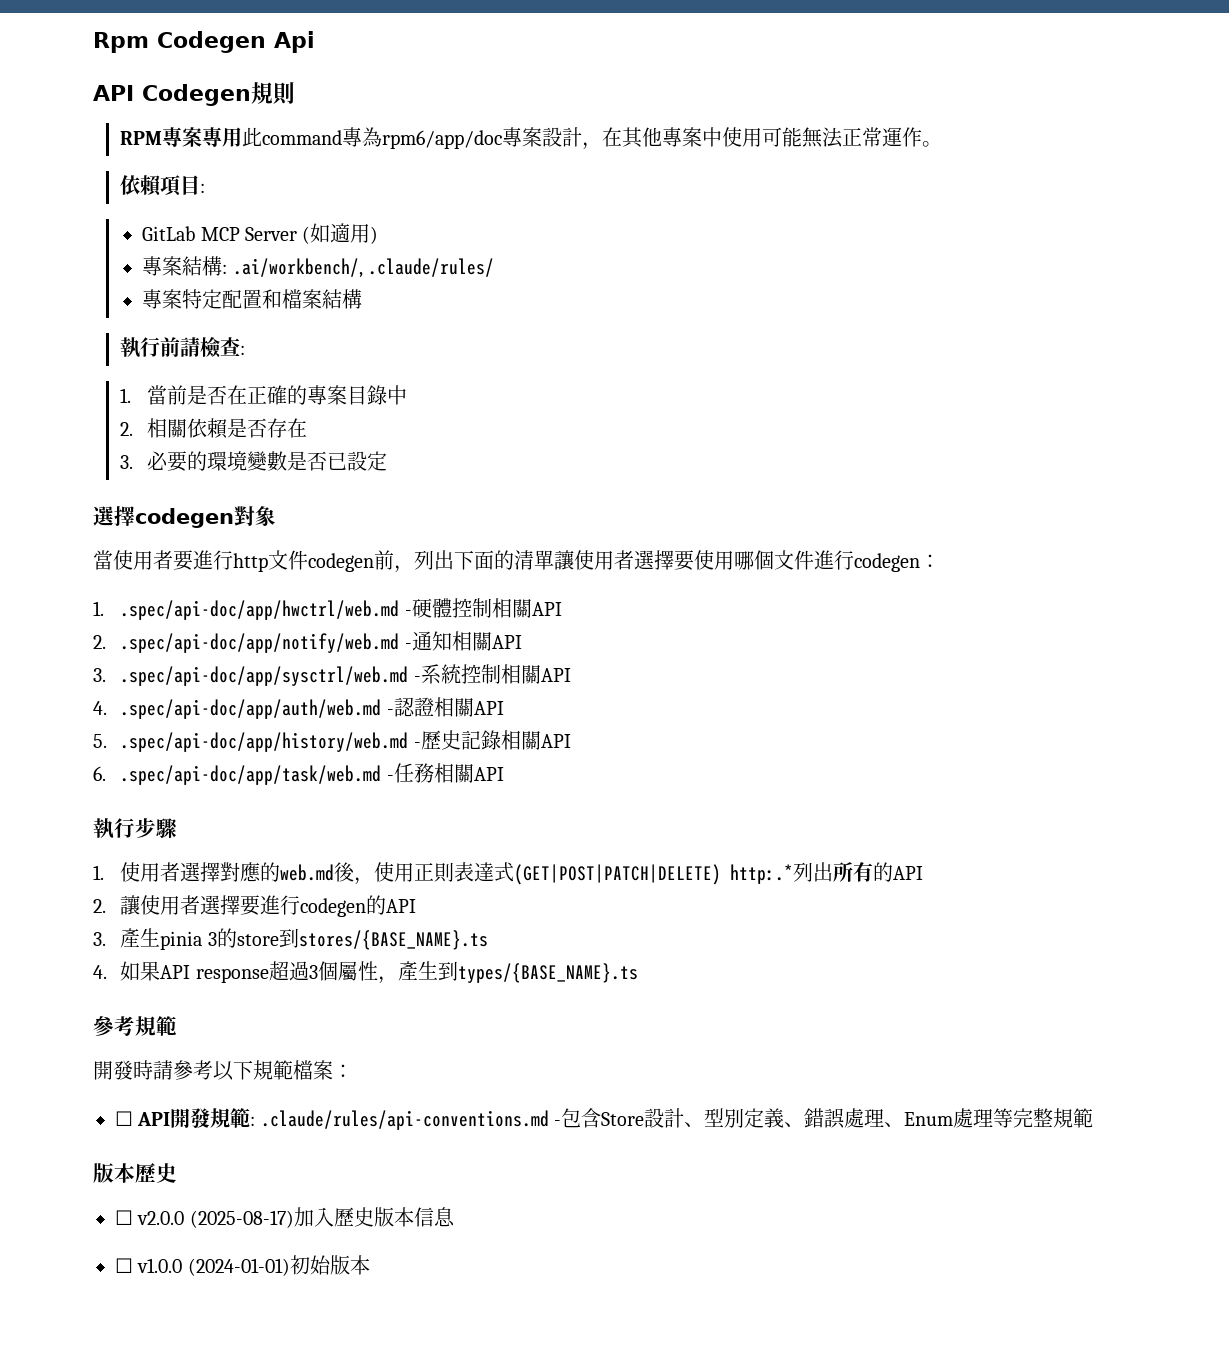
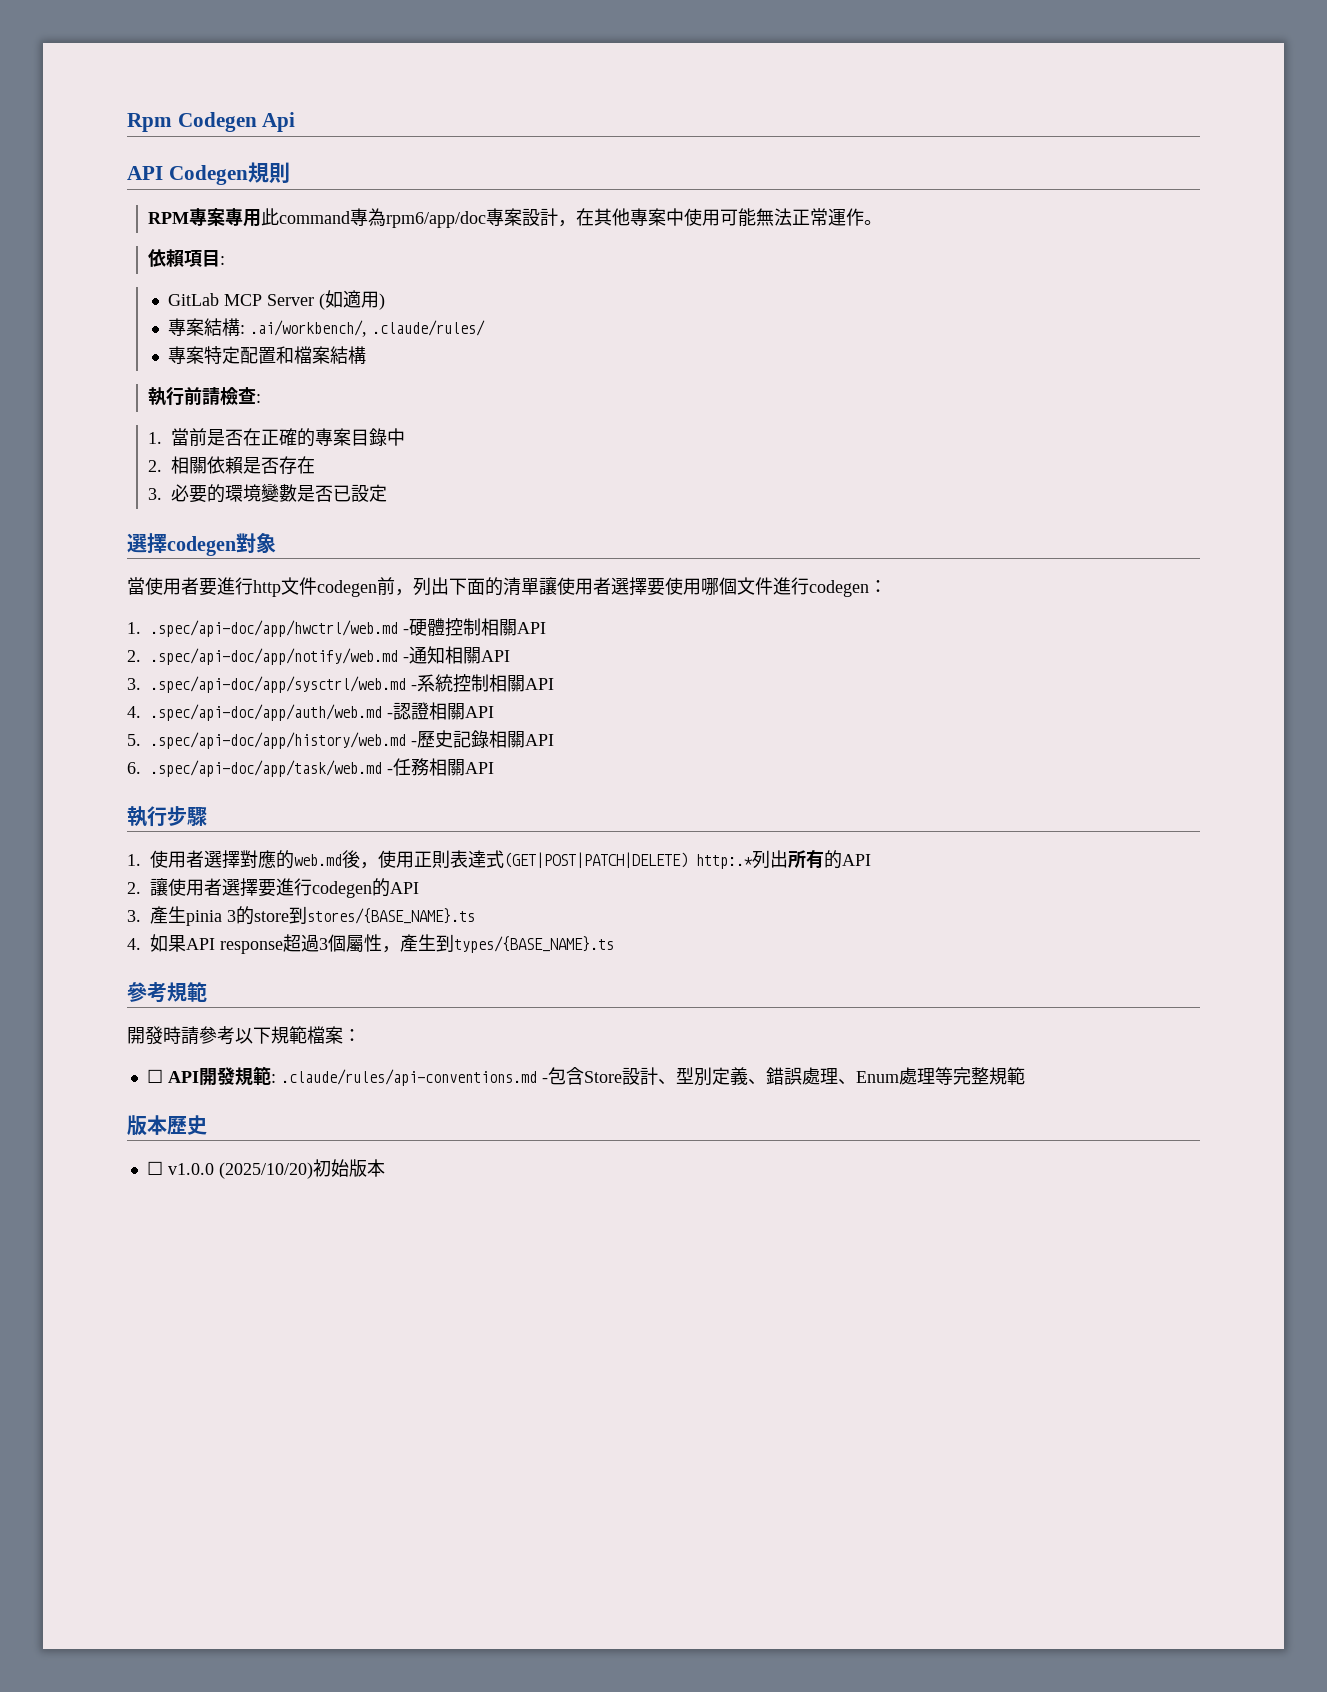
- ☐ v2.0.0 (2025-08-17)加入歷史版本信息
- ☐ v1.0.0 (2024-01-01)初始版本
+ ☐ v1.0.0 (2025/10/20)初始版本

